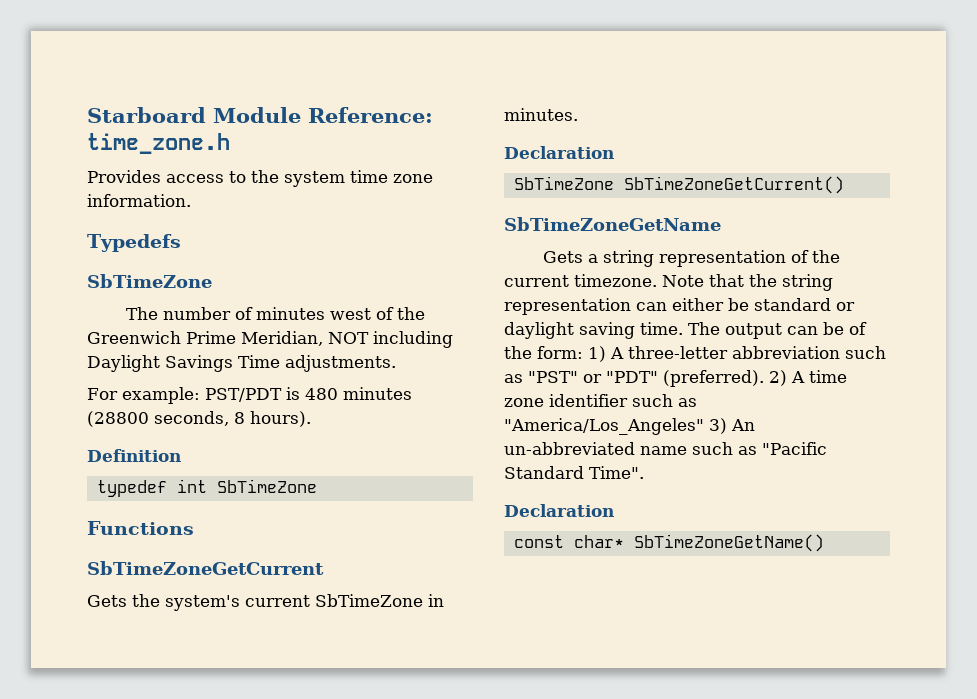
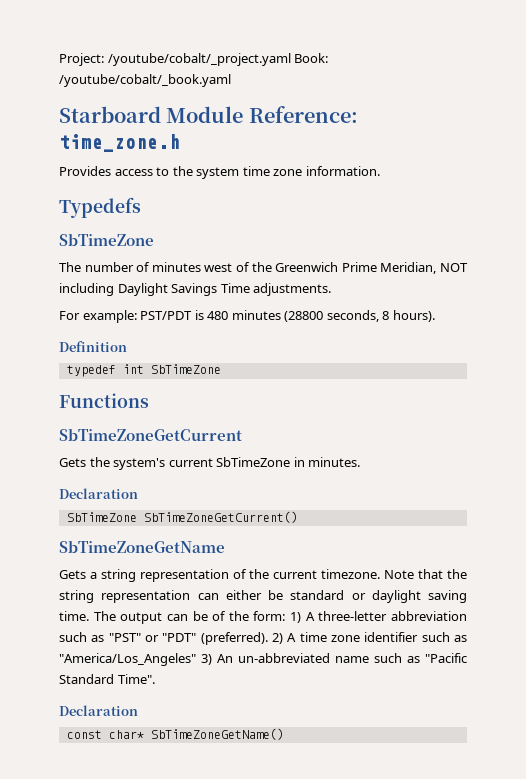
+ Project: /youtube/cobalt/_project.yaml Book: /youtube/cobalt/_book.yaml

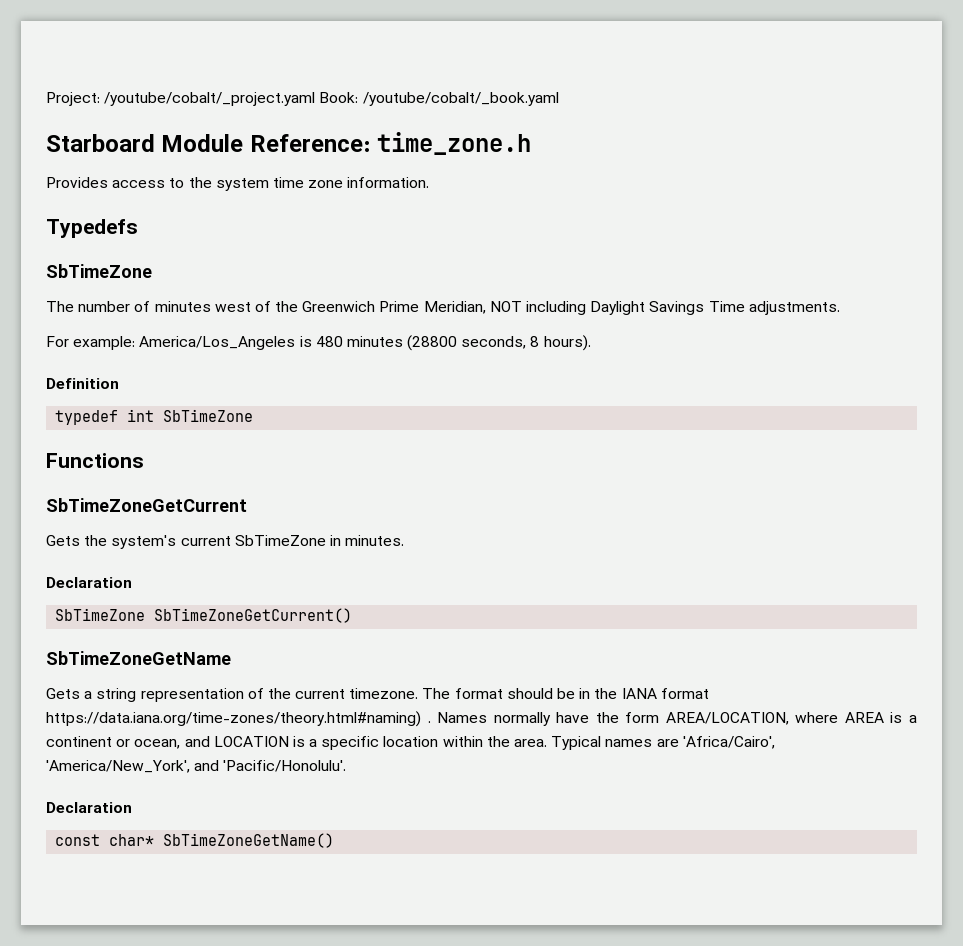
- For example: PST/PDT is 480 minutes (28800 seconds, 8 hours).
+ For example: America/Los_Angeles is 480 minutes (28800 seconds, 8 hours).
- Note that the string representation can either be standard or daylight saving time. The output can be of the form: 1) A three-letter abbreviation such as "PST" or "PDT" (preferred). 2) A time zone identifier such as "America/Los_Angeles" 3) An un-abbreviated name such as "Pacific Standard Time".
+ The format should be in the IANA format https://data.iana.org/time-zones/theory.html#naming) . Names normally have the form AREA/LOCATION, where AREA is a continent or ocean, and LOCATION is a specific location within the area. Typical names are 'Africa/Cairo', 'America/New_York', and 'Pacific/Honolulu'.

